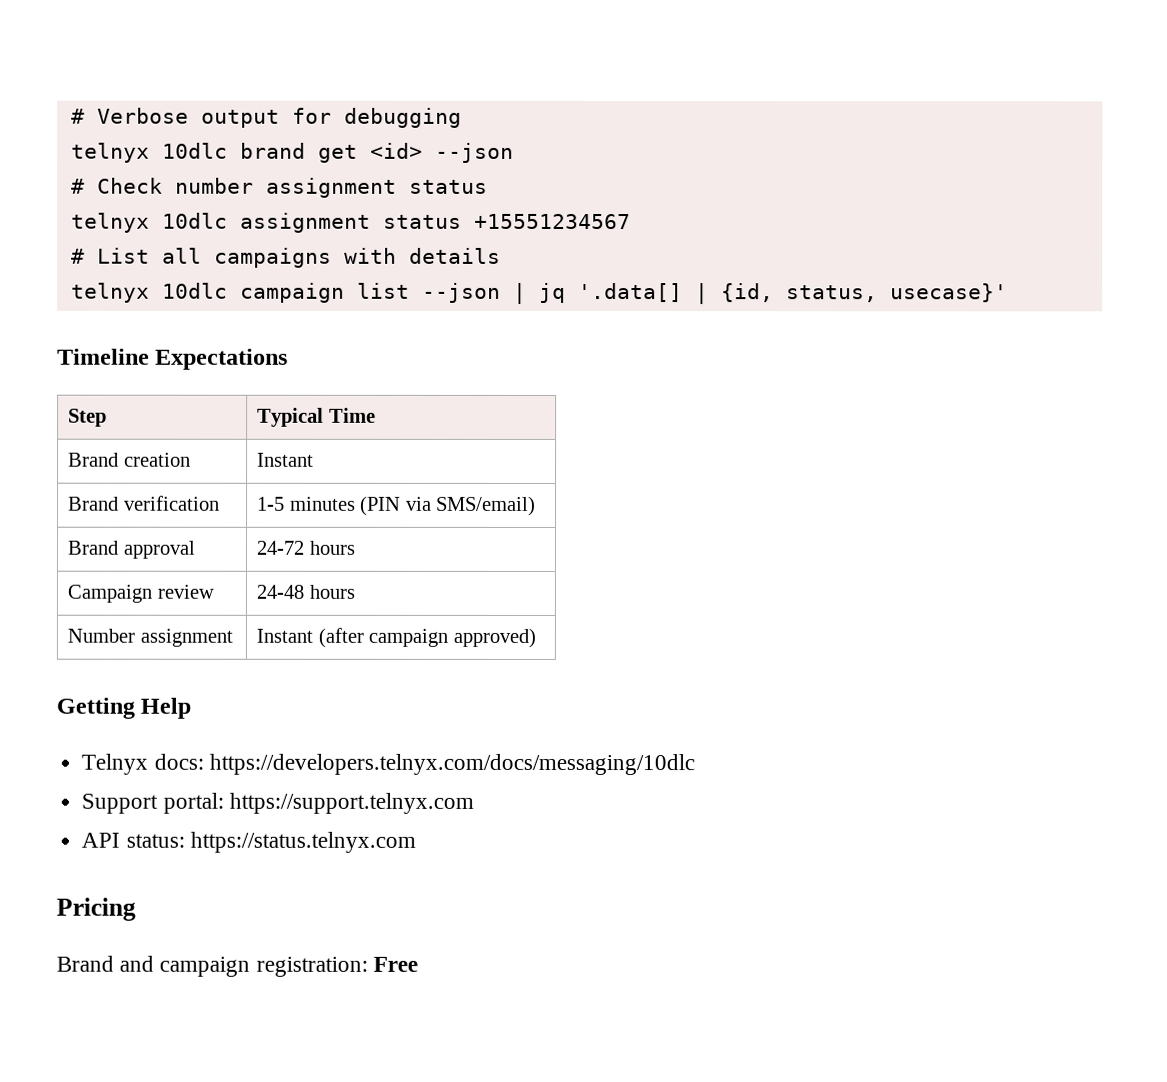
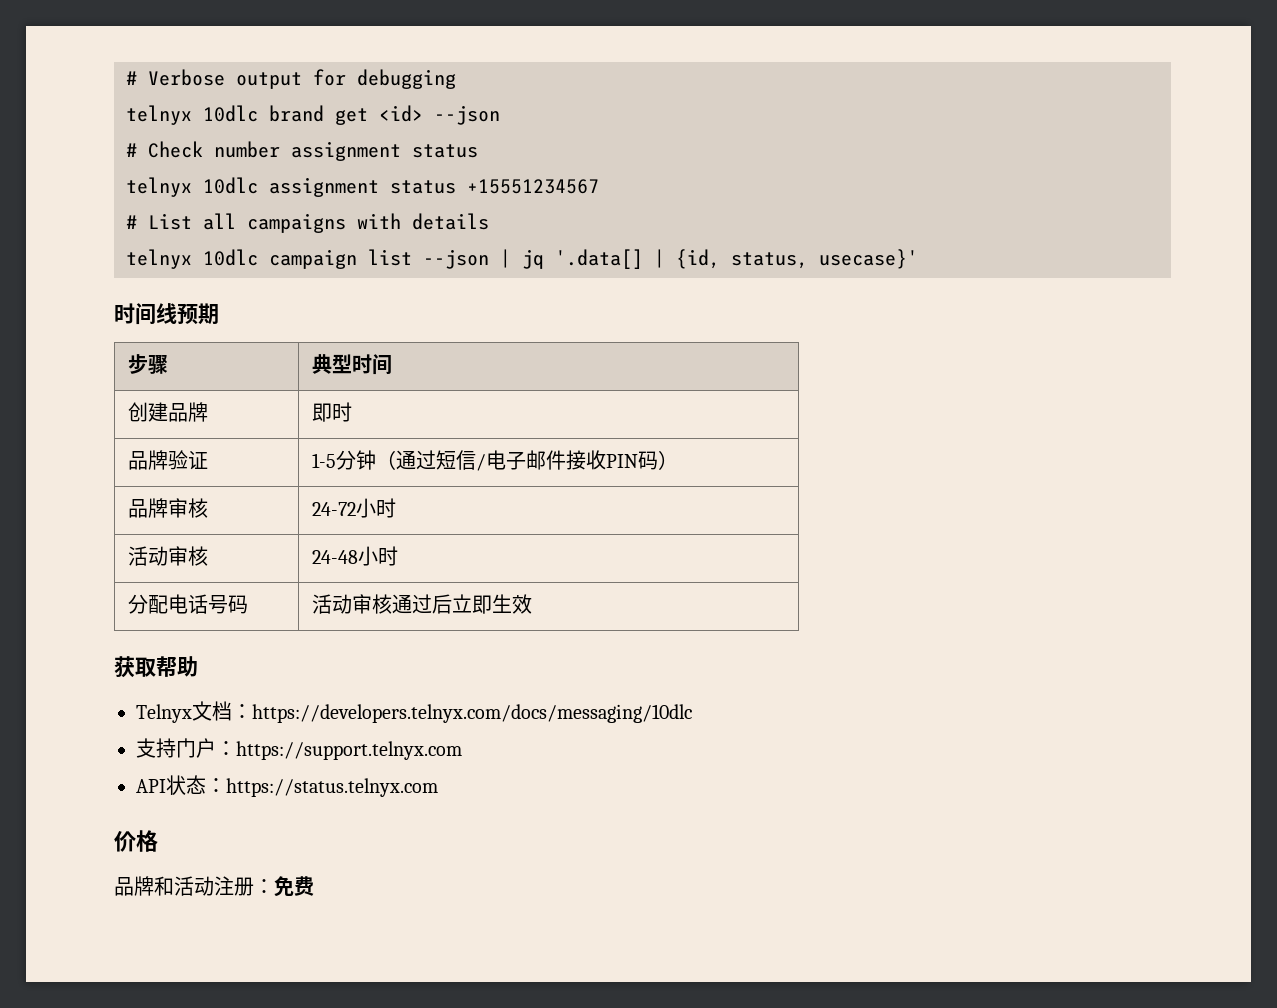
- Timeline Expectations
- Step | Typical Time
- Brand creation | Instant
- Brand verification | 1-5 minutes (PIN via SMS/email)
- Brand approval | 24-72 hours
- Campaign review | 24-48 hours
- Number assignment | Instant (after campaign approved)
- Getting Help
+ 时间线预期
+ 步骤 | 典型时间
+ 创建品牌 | 即时
+ 品牌验证 | 1-5分钟（通过短信/电子邮件接收PIN码）
+ 品牌审核 | 24-72小时
+ 活动审核 | 24-48小时
+ 分配电话号码 | 活动审核通过后立即生效
+ 获取帮助
- Telnyx docs: https://developers.telnyx.com/docs/messaging/10dlc
+ Telnyx文档：https://developers.telnyx.com/docs/messaging/10dlc
- Support portal: https://support.telnyx.com
+ 支持门户：https://support.telnyx.com
- API status: https://status.telnyx.com
+ API状态：https://status.telnyx.com
- Pricing
- Brand and campaign registration: Free
+ 价格
+ 品牌和活动注册：免费

